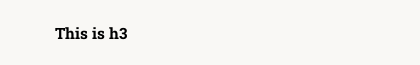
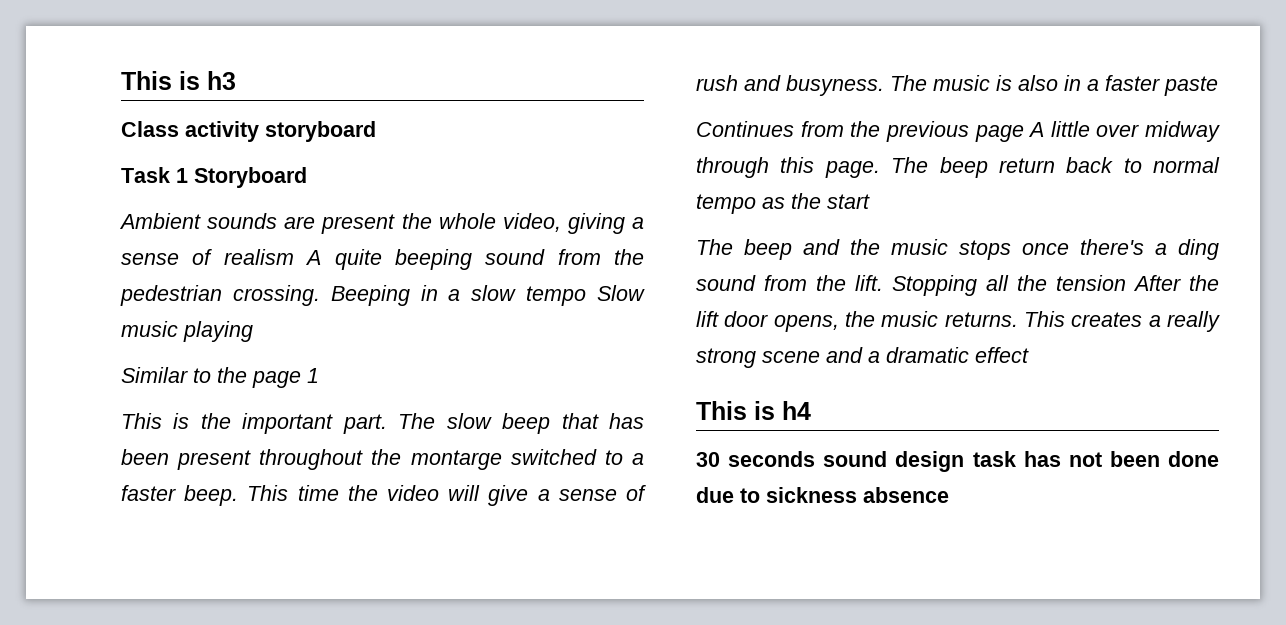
+ Class activity storyboard
+ Task 1 Storyboard
+ Ambient sounds are present the whole video, giving a sense of realism A quite beeping sound from the pedestrian crossing. Beeping in a slow tempo Slow music playing
+ Similar to the page 1
+ This is the important part. The slow beep that has been present throughout the montarge switched to a faster beep. This time the video will give a sense of rush and busyness. The music is also in a faster paste
+ Continues from the previous page A little over midway through this page. The beep return back to normal tempo as the start
+ The beep and the music stops once there's a ding sound from the lift. Stopping all the tension After the lift door opens, the music returns. This creates a really strong scene and a dramatic effect
+ This is h4
+ 30 seconds sound design task has not been done due to sickness absence

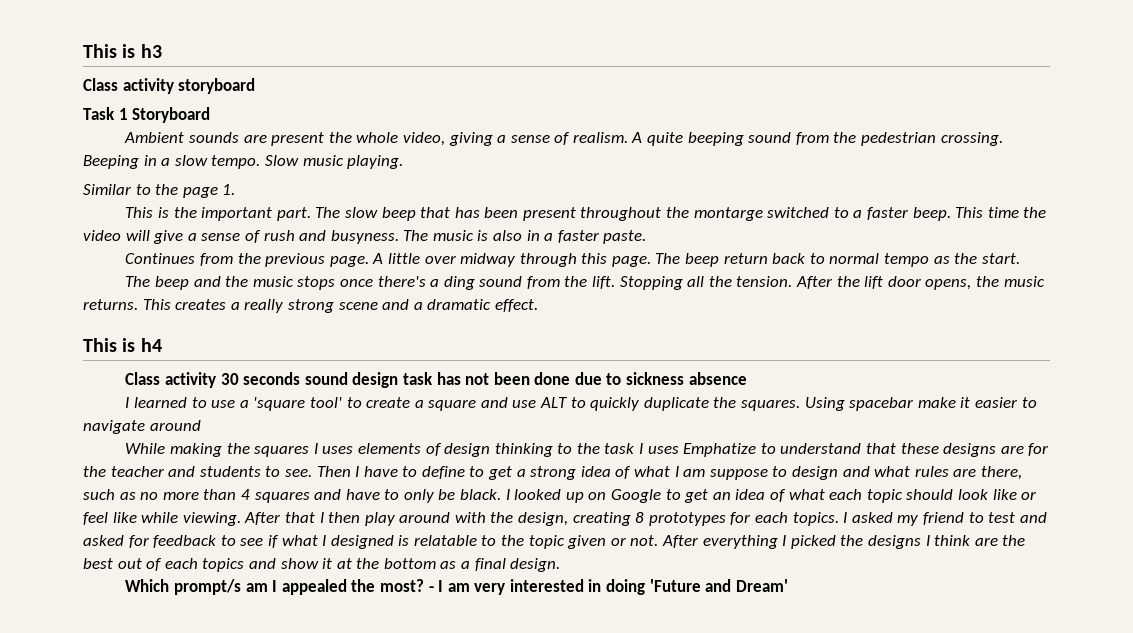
- Ambient sounds are present the whole video, giving a sense of realism A quite beeping sound from the pedestrian crossing.
+ Ambient sounds are present the whole video, giving a sense of realism. A quite beeping sound from the pedestrian crossing.
- Beeping in a slow tempo Slow music playing
+ Beeping in a slow tempo. Slow music playing.
- Similar to the page 1
+ Similar to the page 1.
- The music is also in a faster paste
+ The music is also in a faster paste.
- Continues from the previous page A little over midway through this page.
+ Continues from the previous page. A little over midway through this page.
- The beep return back to normal tempo as the start
+ The beep return back to normal tempo as the start.
- Stopping all the tension After the lift door opens, the music returns.
+ Stopping all the tension. After the lift door opens, the music returns.
- This creates a really strong scene and a dramatic effect
+ This creates a really strong scene and a dramatic effect.
- 30 seconds sound design task has not been done due to sickness absence
+ Class activity 30 seconds sound design task has not been done due to sickness absence
+ I learned to use a 'square tool' to create a square and use ALT to quickly duplicate the squares. Using spacebar make it easier to navigate around
+ While making the squares I uses elements of design thinking to the task I uses Emphatize to understand that these designs are for the teacher and students to see. Then I have to define to get a strong idea of what I am suppose to design and what rules are there, such as no more than 4 squares and have to only be black. I looked up on Google to get an idea of what each topic should look like or feel like while viewing. After that I then play around with the design, creating 8 prototypes for each topics. I asked my friend to test and asked for feedback to see if what I designed is relatable to the topic given or not. After everything I picked the designs I think are the best out of each topics and show it at the bottom as a final design.
+ Which prompt/s am I appealed the most? - I am very interested in doing 'Future and Dream'

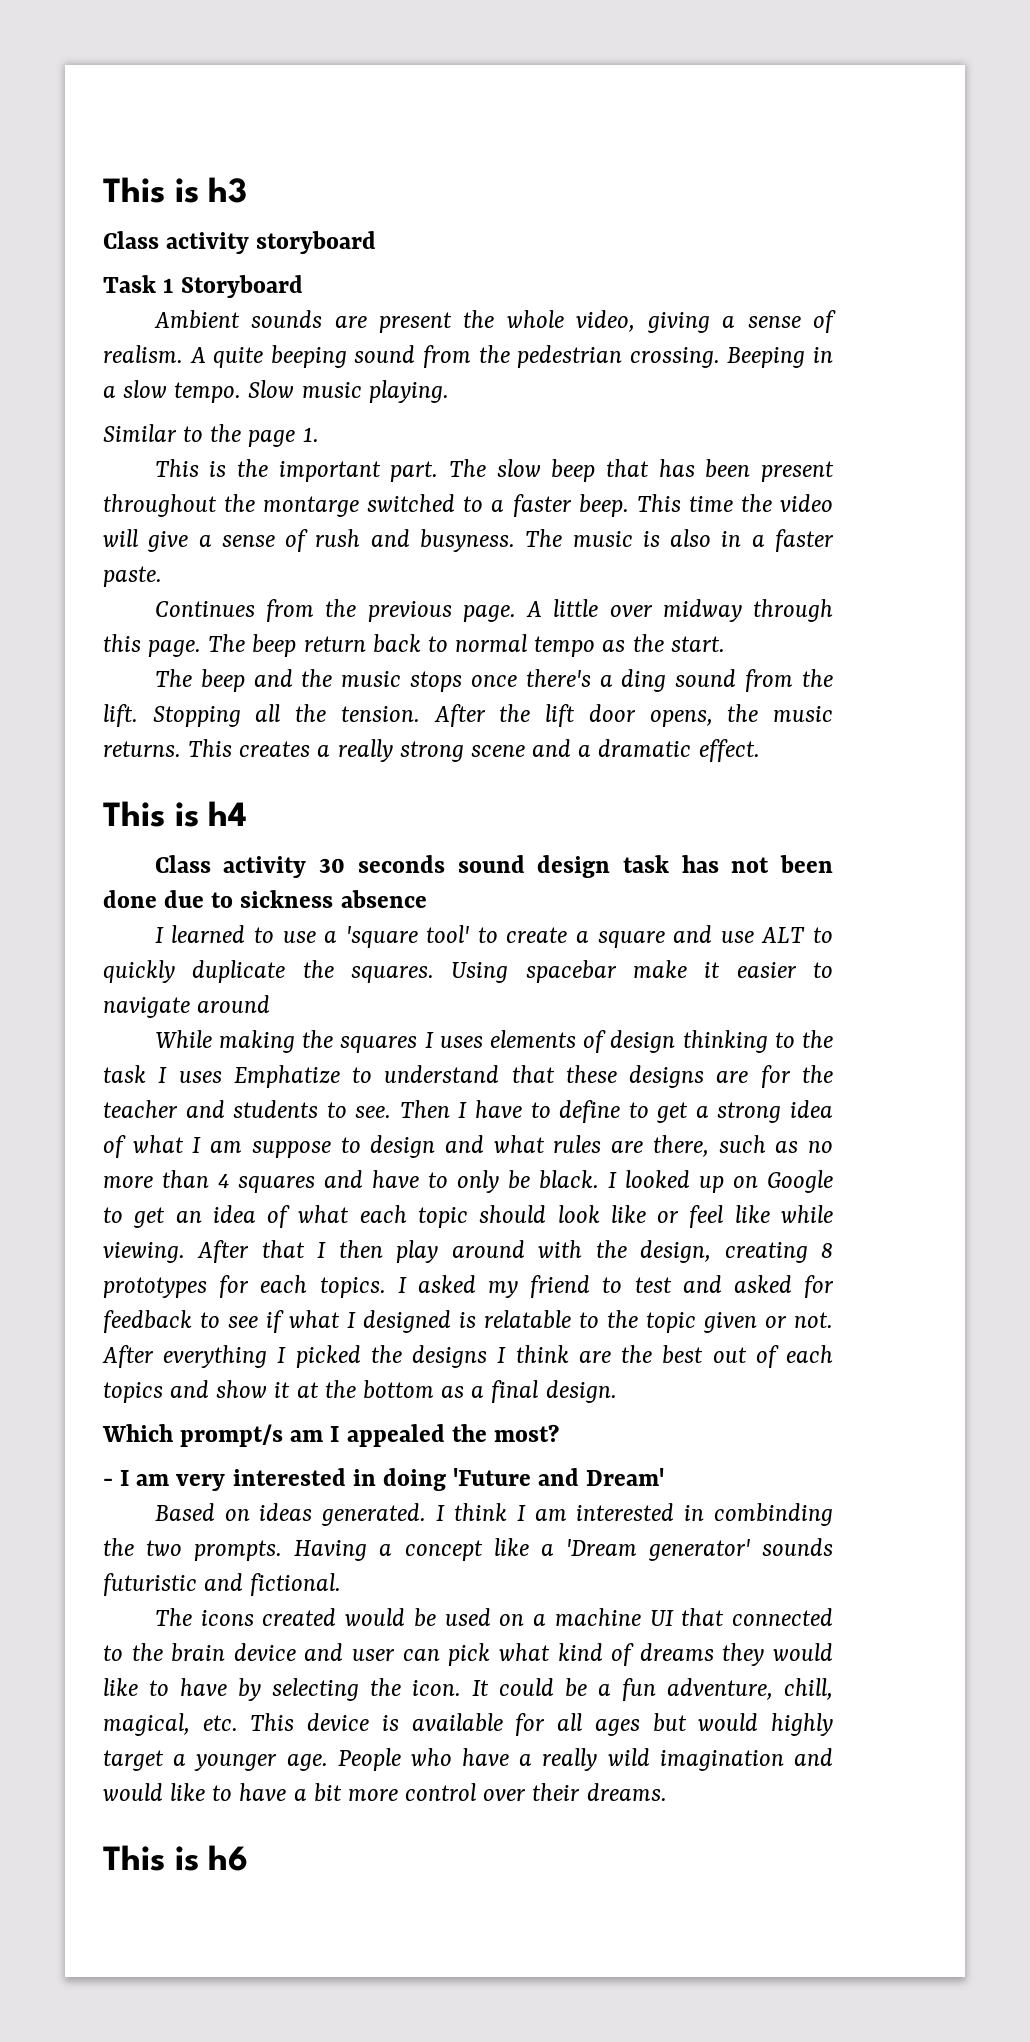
- Which prompt/s am I appealed the most? - I am very interested in doing 'Future and Dream'
+ Which prompt/s am I appealed the most?
+ - I am very interested in doing 'Future and Dream'
+ Based on ideas generated. I think I am interested in combinding the two prompts. Having a concept like a 'Dream generator' sounds futuristic and fictional.
+ The icons created would be used on a machine UI that connected to the brain device and user can pick what kind of dreams they would like to have by selecting the icon. It could be a fun adventure, chill, magical, etc. This device is available for all ages but would highly target a younger age. People who have a really wild imagination and would like to have a bit more control over their dreams.
+ This is h6

